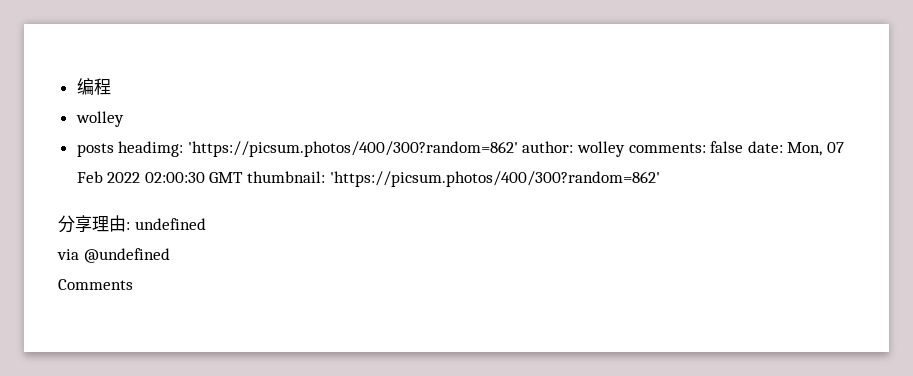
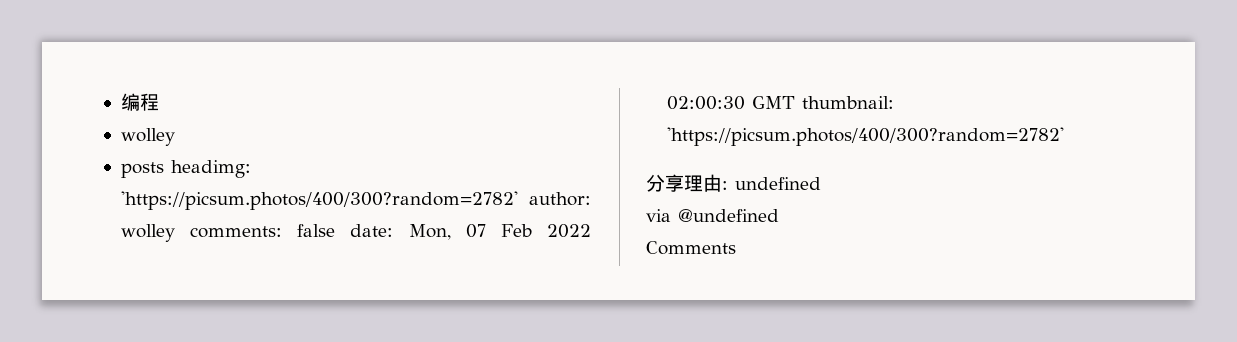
- posts headimg: 'https://picsum.photos/400/300?random=862' author: wolley comments: false date: Mon, 07 Feb 2022 02:00:30 GMT thumbnail: 'https://picsum.photos/400/300?random=862'
+ posts headimg: 'https://picsum.photos/400/300?random=2782' author: wolley comments: false date: Mon, 07 Feb 2022 02:00:30 GMT thumbnail: 'https://picsum.photos/400/300?random=2782'

